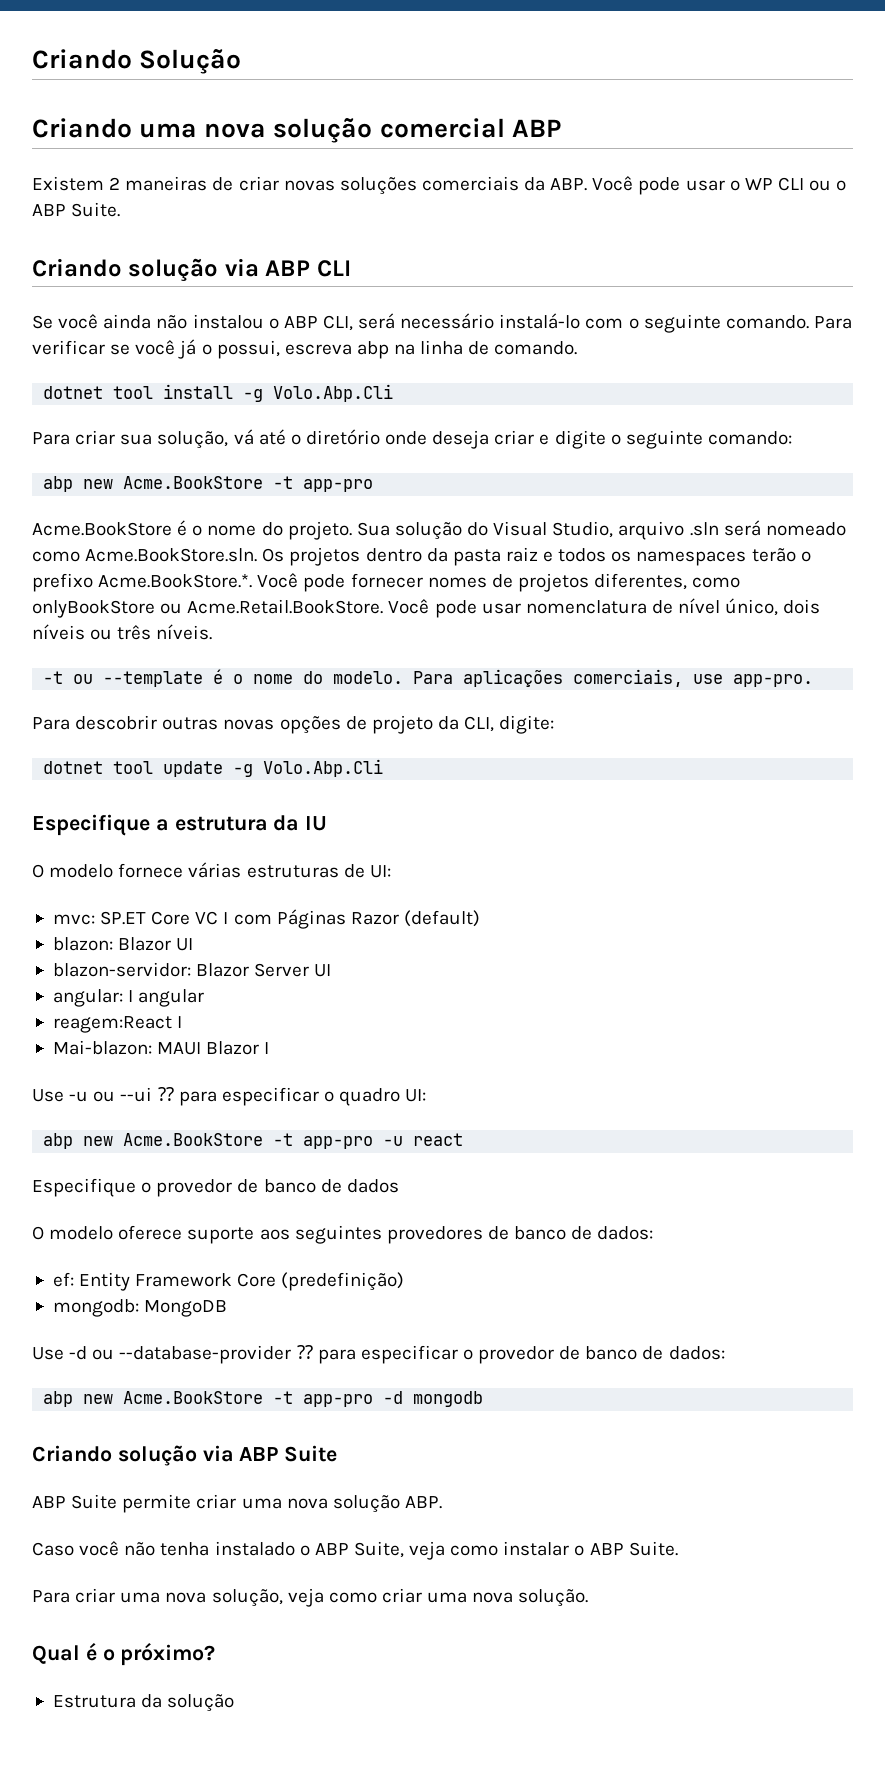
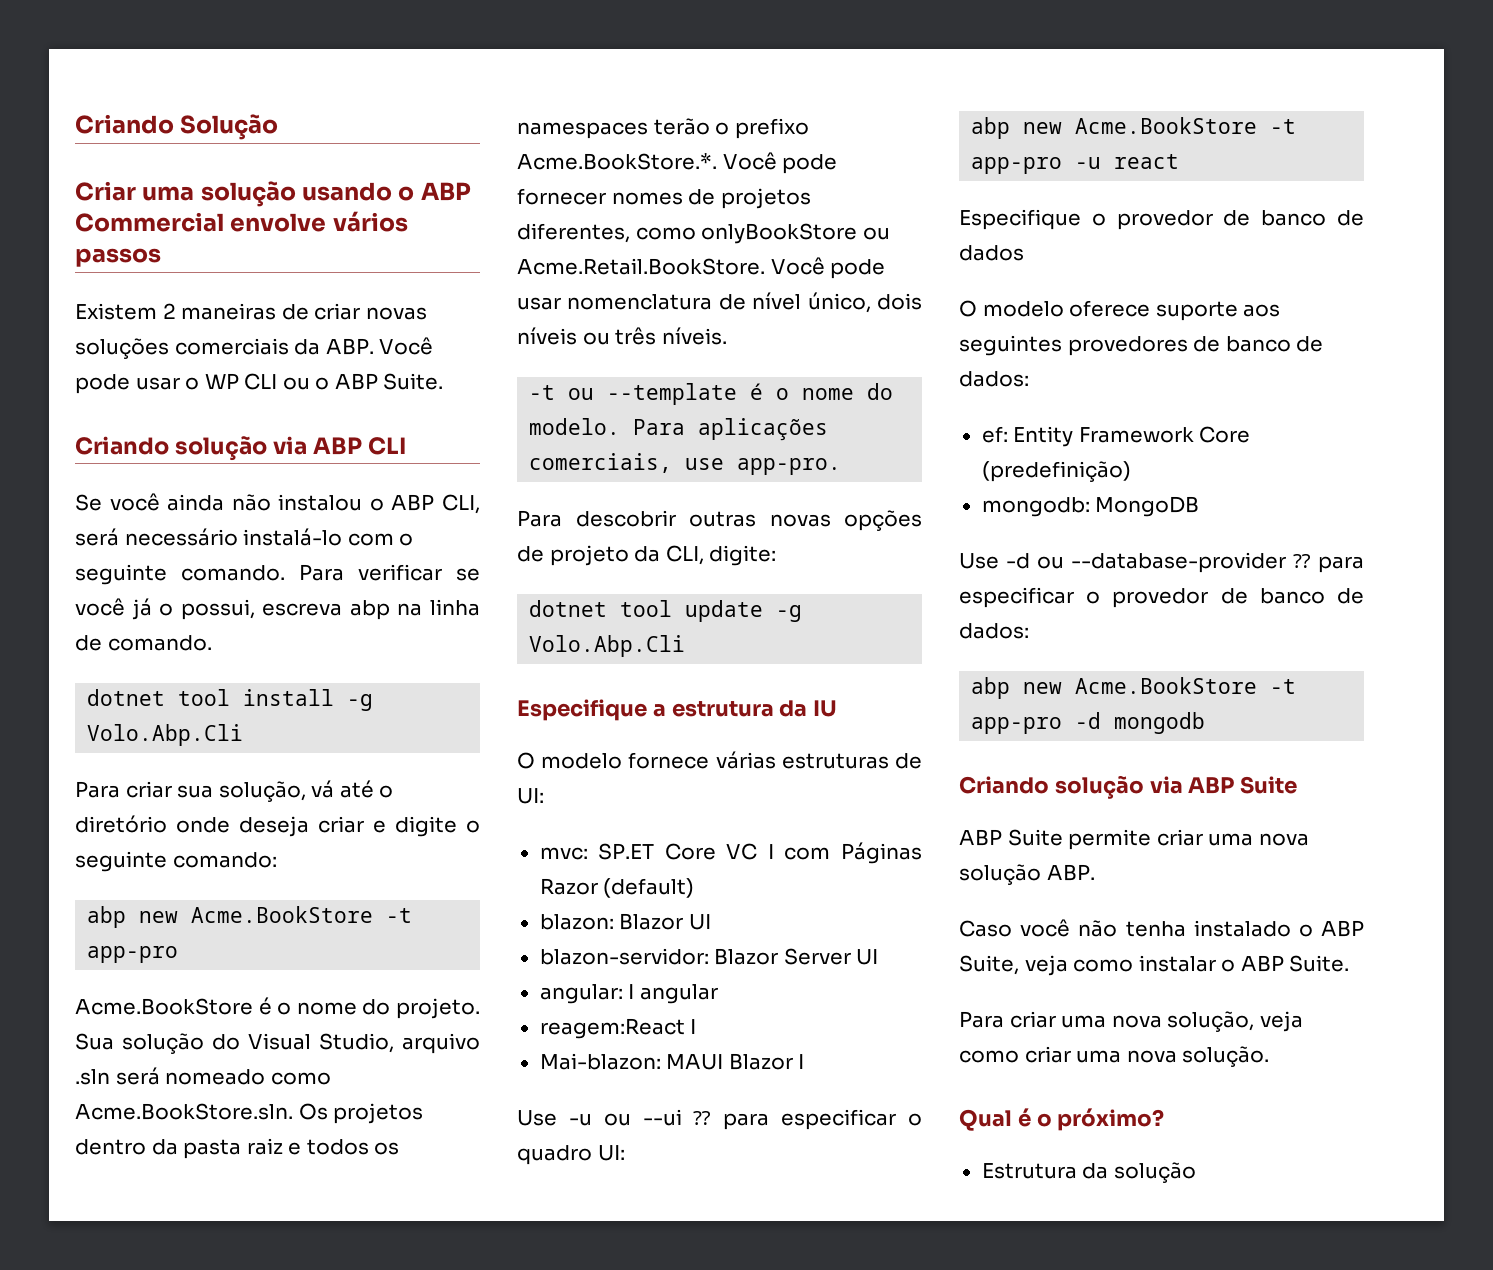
- Criando uma nova solução comercial ABP
+ Criar uma solução usando o ABP Commercial envolve vários passos

